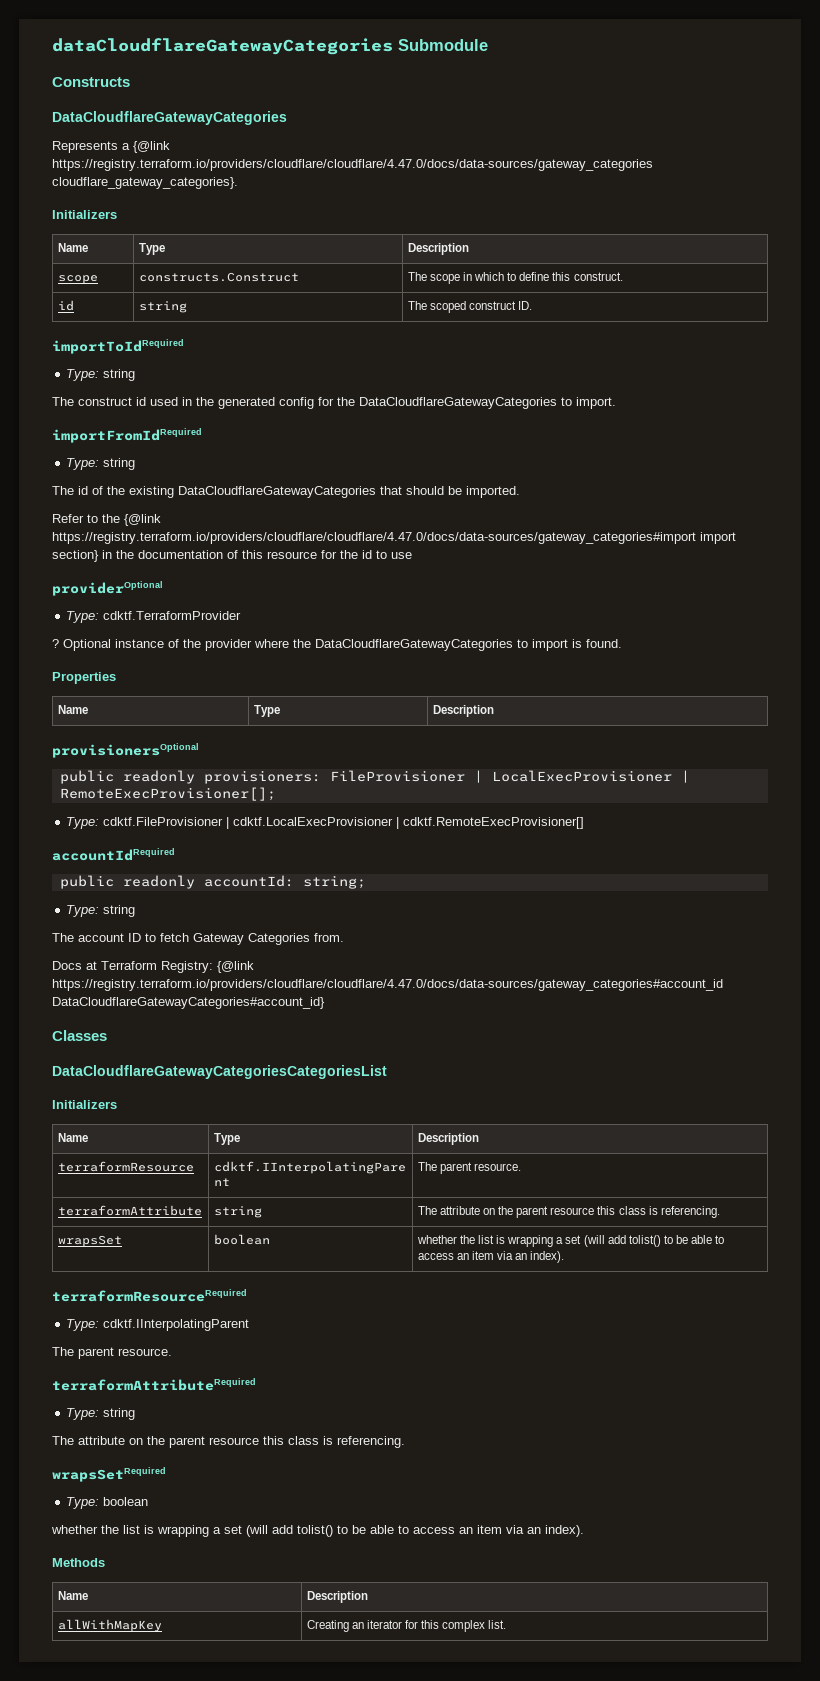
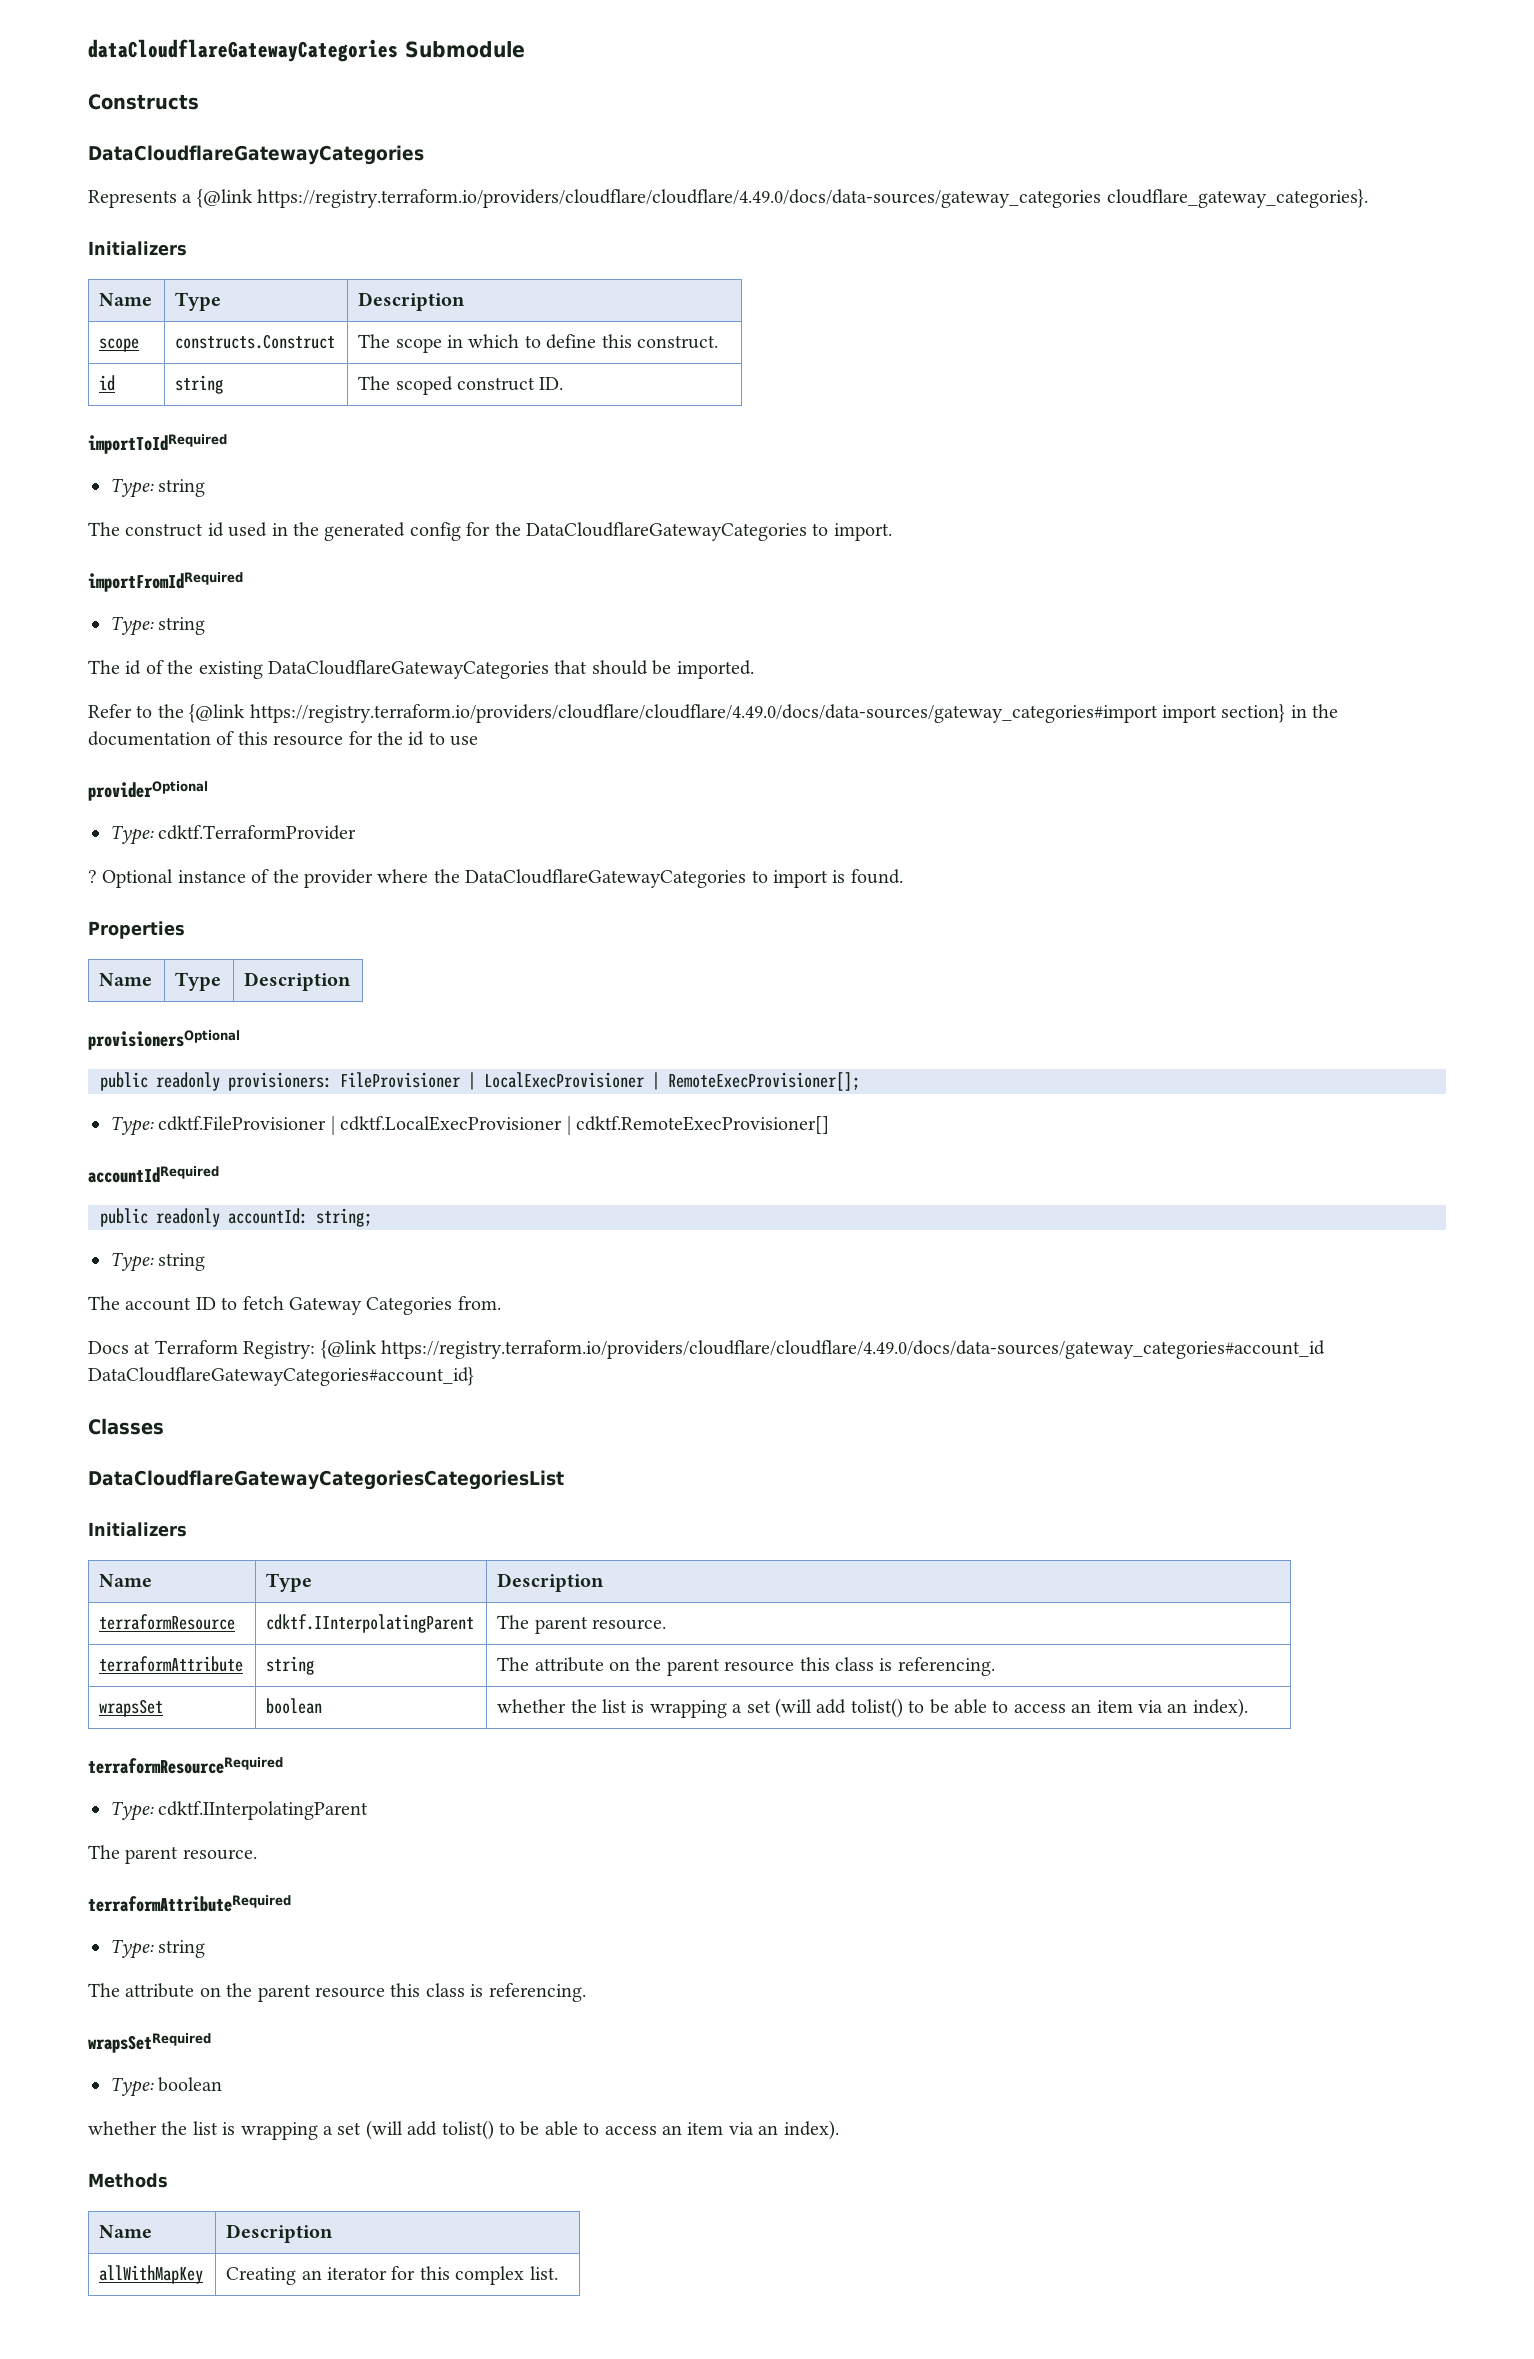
- Represents a {@link https://registry.terraform.io/providers/cloudflare/cloudflare/4.47.0/docs/data-sources/gateway_categories cloudflare_gateway_categories}.
+ Represents a {@link https://registry.terraform.io/providers/cloudflare/cloudflare/4.49.0/docs/data-sources/gateway_categories cloudflare_gateway_categories}.
- Refer to the {@link https://registry.terraform.io/providers/cloudflare/cloudflare/4.47.0/docs/data-sources/gateway_categories#import import section} in the documentation of this resource for the id to use
+ Refer to the {@link https://registry.terraform.io/providers/cloudflare/cloudflare/4.49.0/docs/data-sources/gateway_categories#import import section} in the documentation of this resource for the id to use
- Docs at Terraform Registry: {@link https://registry.terraform.io/providers/cloudflare/cloudflare/4.47.0/docs/data-sources/gateway_categories#account_id DataCloudflareGatewayCategories#account_id}
+ Docs at Terraform Registry: {@link https://registry.terraform.io/providers/cloudflare/cloudflare/4.49.0/docs/data-sources/gateway_categories#account_id DataCloudflareGatewayCategories#account_id}

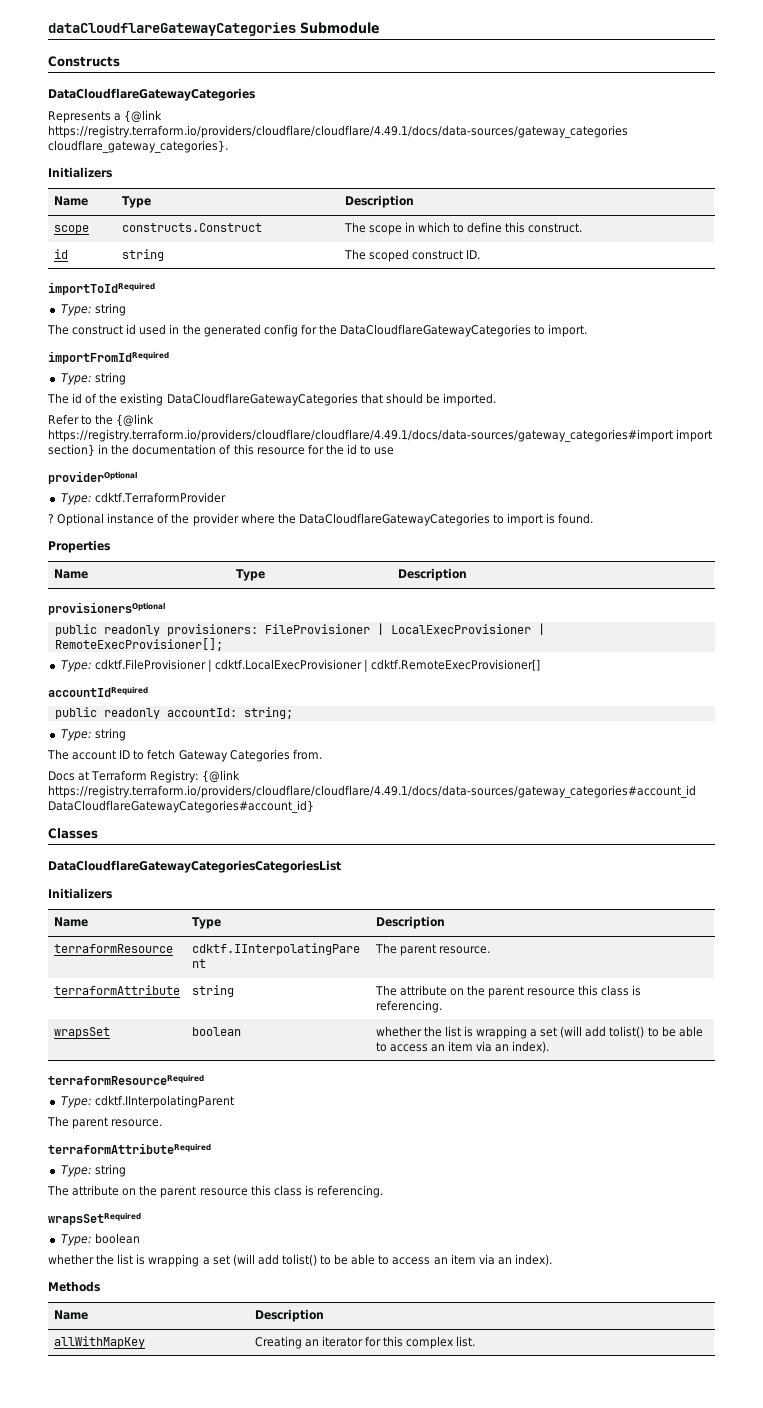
- Represents a {@link https://registry.terraform.io/providers/cloudflare/cloudflare/4.49.0/docs/data-sources/gateway_categories cloudflare_gateway_categories}.
+ Represents a {@link https://registry.terraform.io/providers/cloudflare/cloudflare/4.49.1/docs/data-sources/gateway_categories cloudflare_gateway_categories}.
- Refer to the {@link https://registry.terraform.io/providers/cloudflare/cloudflare/4.49.0/docs/data-sources/gateway_categories#import import section} in the documentation of this resource for the id to use
+ Refer to the {@link https://registry.terraform.io/providers/cloudflare/cloudflare/4.49.1/docs/data-sources/gateway_categories#import import section} in the documentation of this resource for the id to use
- Docs at Terraform Registry: {@link https://registry.terraform.io/providers/cloudflare/cloudflare/4.49.0/docs/data-sources/gateway_categories#account_id DataCloudflareGatewayCategories#account_id}
+ Docs at Terraform Registry: {@link https://registry.terraform.io/providers/cloudflare/cloudflare/4.49.1/docs/data-sources/gateway_categories#account_id DataCloudflareGatewayCategories#account_id}

